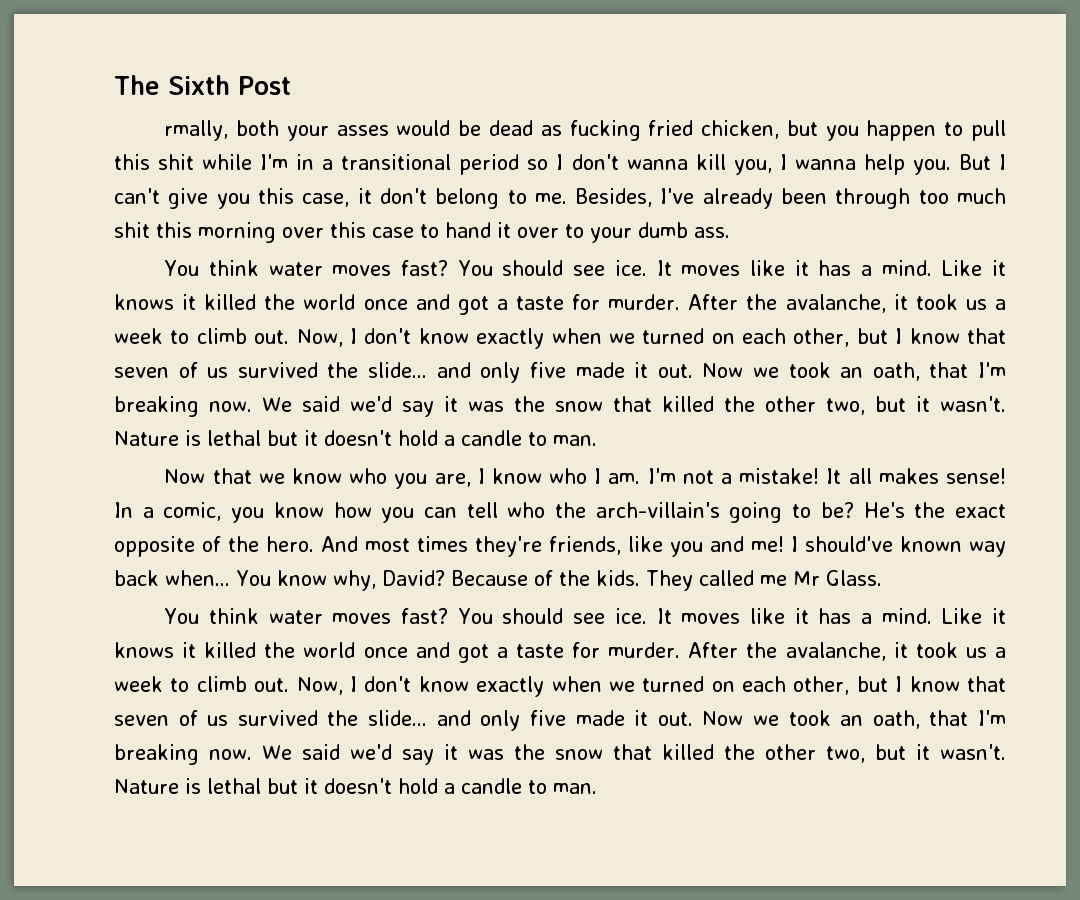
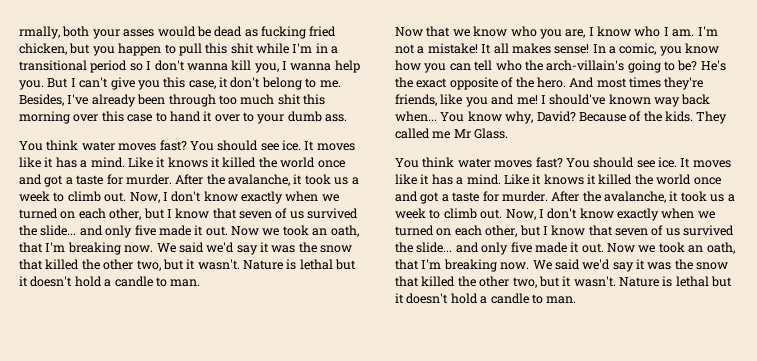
- The Sixth Post

